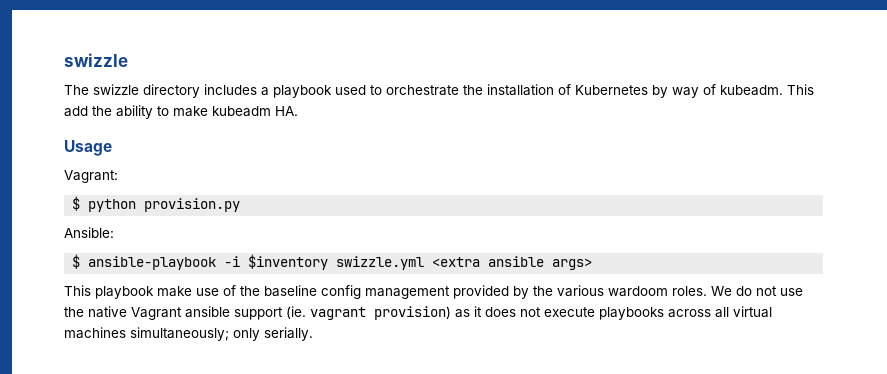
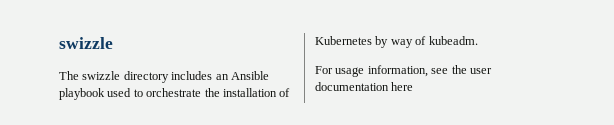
- The swizzle directory includes a playbook used to orchestrate the installation of Kubernetes by way of kubeadm. This add the ability to make kubeadm HA.
- Usage
- Vagrant:
- $ python provision.py
- Ansible:
- $ ansible-playbook -i $inventory swizzle.yml <extra ansible args>
- This playbook make use of the baseline config management provided by the various wardoom roles. We do not use the native Vagrant ansible support (ie. vagrant provision) as it does not execute playbooks across all virtual machines simultaneously; only serially.
+ The swizzle directory includes an Ansible playbook used to orchestrate the installation of Kubernetes by way of kubeadm.
+ For usage information, see the user documentation here

